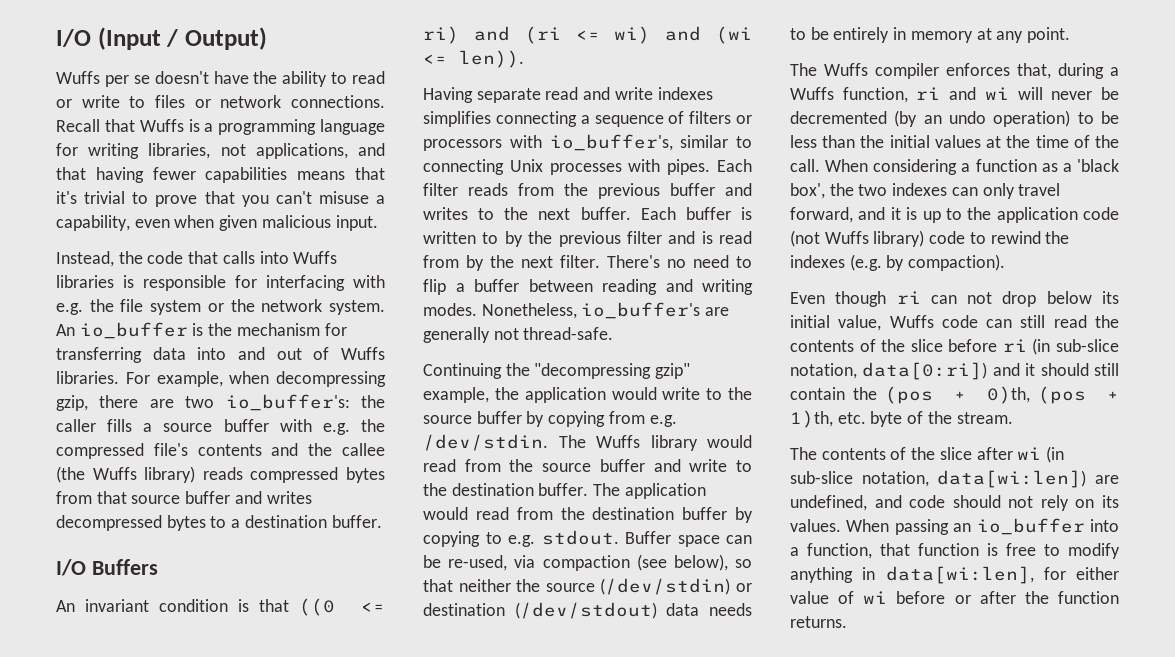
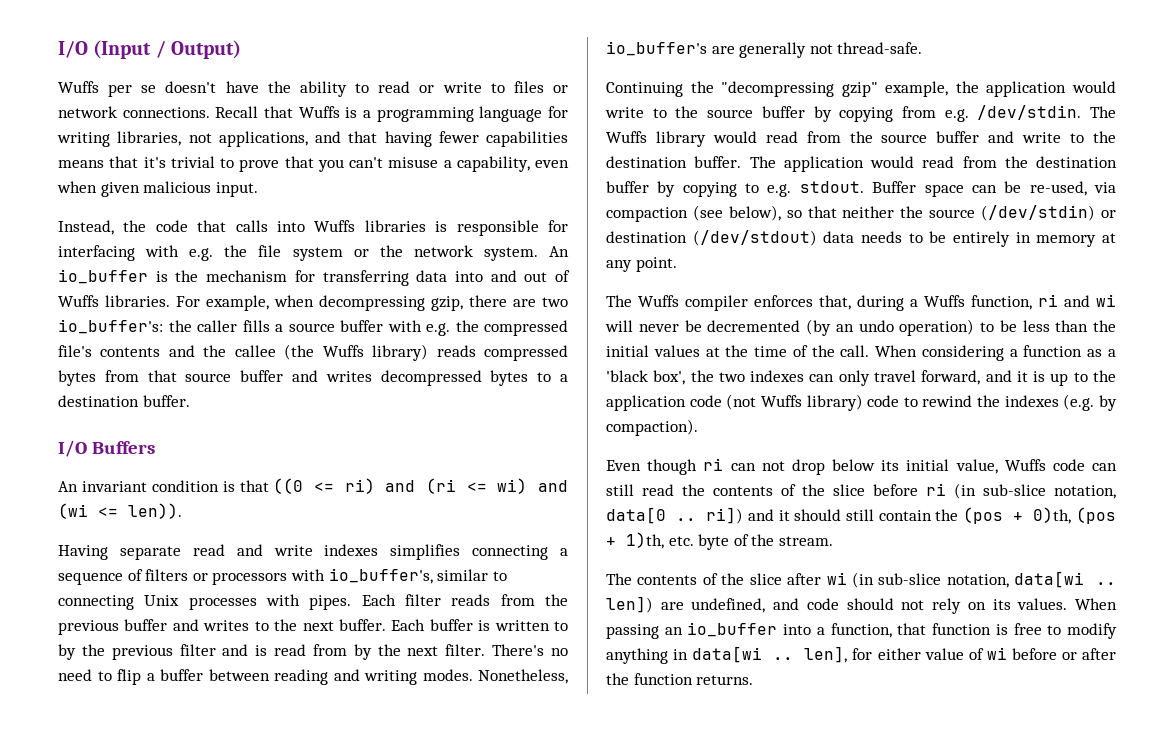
- Even though ri can not drop below its initial value, Wuffs code can still read the contents of the slice before ri (in sub-slice notation, data[0:ri]) and it should still contain the (pos + 0)th, (pos + 1)th, etc. byte of the stream.
+ Even though ri can not drop below its initial value, Wuffs code can still read the contents of the slice before ri (in sub-slice notation, data[0 .. ri]) and it should still contain the (pos + 0)th, (pos + 1)th, etc. byte of the stream.
- The contents of the slice after wi (in sub-slice notation, data[wi:len]) are undefined, and code should not rely on its values.
+ The contents of the slice after wi (in sub-slice notation, data[wi .. len]) are undefined, and code should not rely on its values.
- When passing an io_buffer into a function, that function is free to modify anything in data[wi:len], for either value of wi before or after the function returns.
+ When passing an io_buffer into a function, that function is free to modify anything in data[wi .. len], for either value of wi before or after the function returns.

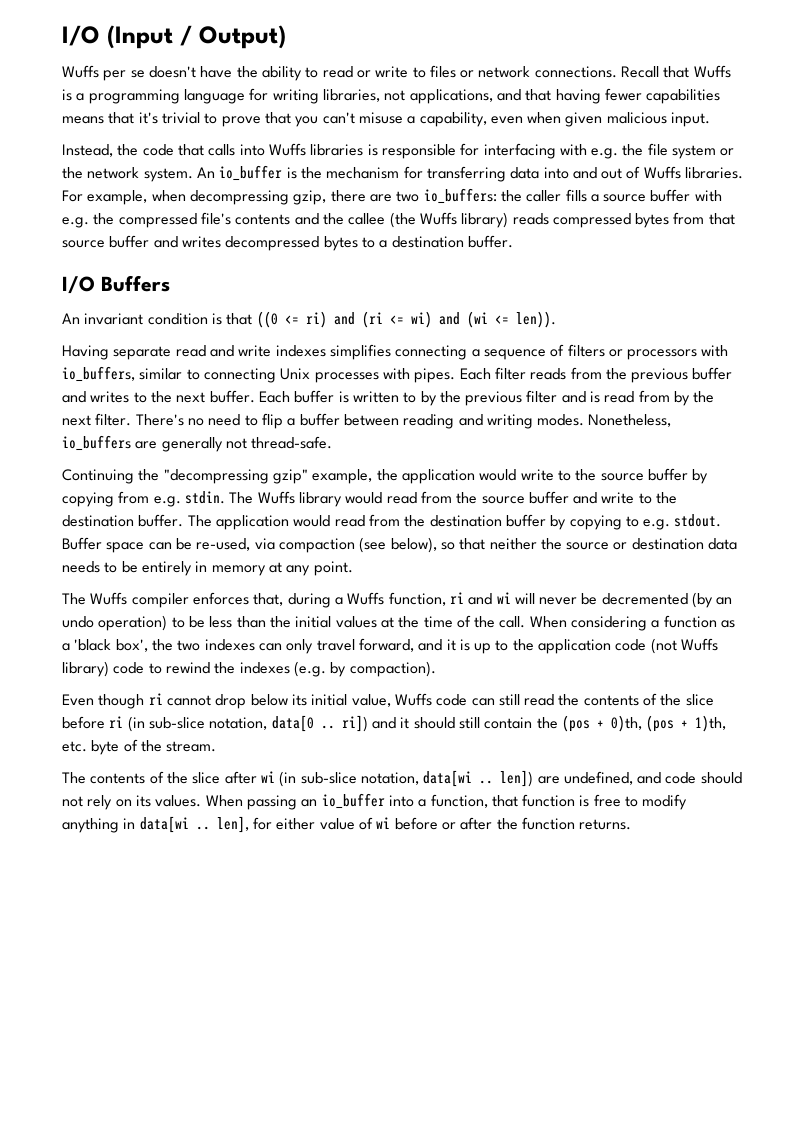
- For example, when decompressing gzip, there are two io_buffer's: the caller fills a source buffer with e.g. the compressed file's contents and the callee (the Wuffs library) reads compressed bytes from that source buffer and writes decompressed bytes to a destination buffer.
+ For example, when decompressing gzip, there are two io_buffers: the caller fills a source buffer with e.g. the compressed file's contents and the callee (the Wuffs library) reads compressed bytes from that source buffer and writes decompressed bytes to a destination buffer.
- Having separate read and write indexes simplifies connecting a sequence of filters or processors with io_buffer's, similar to connecting Unix processes with pipes.
+ Having separate read and write indexes simplifies connecting a sequence of filters or processors with io_buffers, similar to connecting Unix processes with pipes.
- Nonetheless, io_buffer's are generally not thread-safe.
+ Nonetheless, io_buffers are generally not thread-safe.
- Continuing the "decompressing gzip" example, the application would write to the source buffer by copying from e.g. /dev/stdin.
+ Continuing the "decompressing gzip" example, the application would write to the source buffer by copying from e.g. stdin.
- Buffer space can be re-used, via compaction (see below), so that neither the source (/dev/stdin) or destination (/dev/stdout) data needs to be entirely in memory at any point.
+ Buffer space can be re-used, via compaction (see below), so that neither the source or destination data needs to be entirely in memory at any point.
- Even though ri can not drop below its initial value, Wuffs code can still read the contents of the slice before ri (in sub-slice notation, data[0 .. ri]) and it should still contain the (pos + 0)th, (pos + 1)th, etc. byte of the stream.
+ Even though ri cannot drop below its initial value, Wuffs code can still read the contents of the slice before ri (in sub-slice notation, data[0 .. ri]) and it should still contain the (pos + 0)th, (pos + 1)th, etc. byte of the stream.

